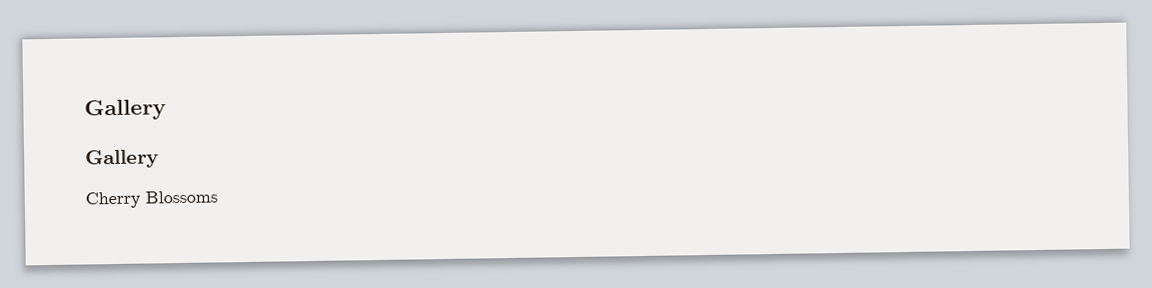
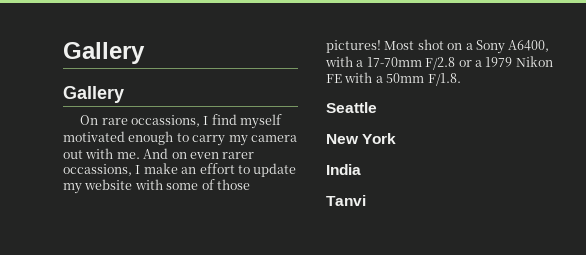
- Cherry Blossoms
+ On rare occassions, I find myself motivated enough to carry my camera out with me. And on even rarer occassions, I make an effort to update my website with some of those pictures! Most shot on a Sony A6400, with a 17-70mm F/2.8 or a 1979 Nikon FE with a 50mm F/1.8.
+ Seattle
+ New York
+ India
+ Tanvi

